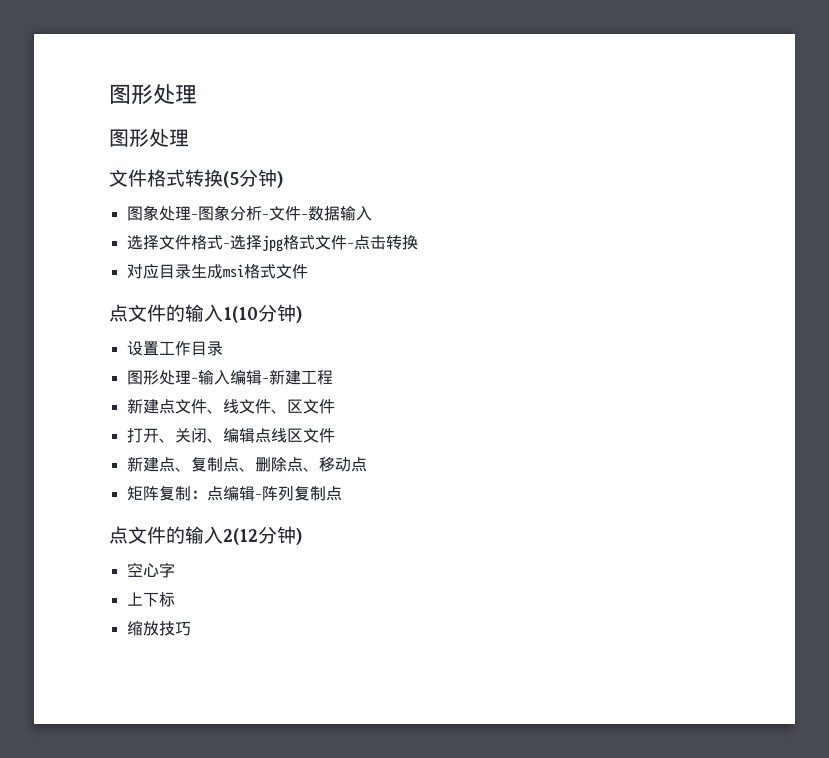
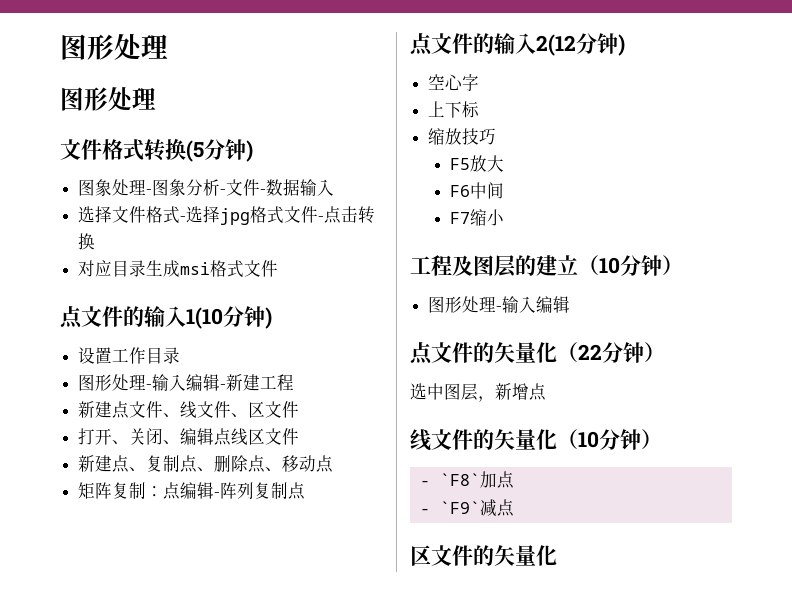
+ F5放大
+ F6中间
+ F7缩小
+ 工程及图层的建立（10分钟）
+ 图形处理-输入编辑
+ 点文件的矢量化（22分钟）
+ 选中图层，新增点
+ 线文件的矢量化（10分钟）
+ - `F8`加点
+ - `F9`减点
+ 区文件的矢量化

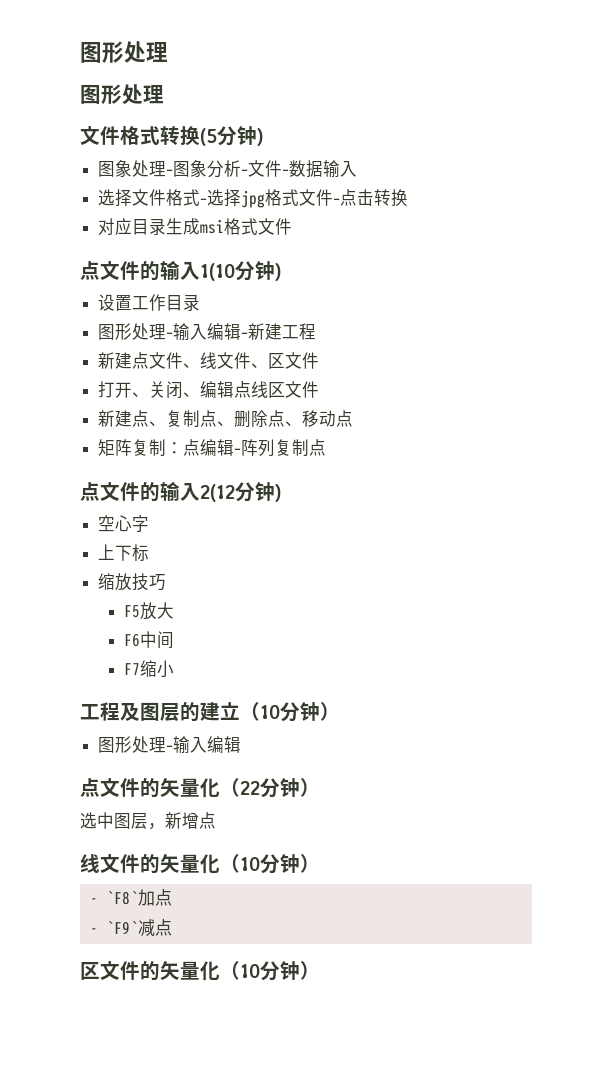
- 区文件的矢量化
+ 区文件的矢量化（10分钟）

